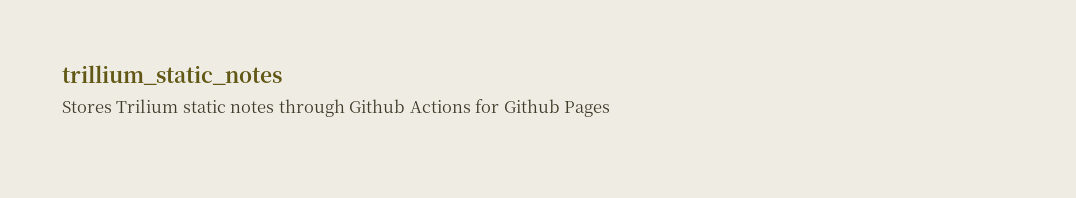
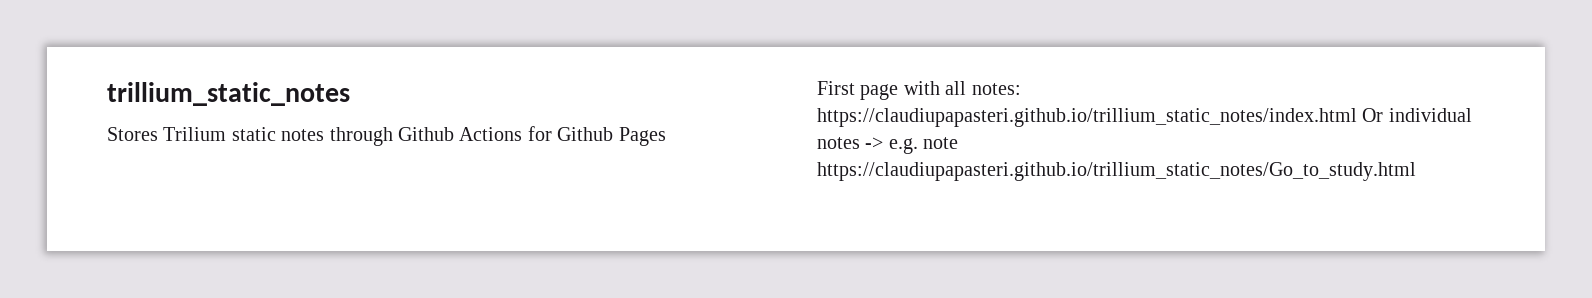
+ First page with all notes: https://claudiupapasteri.github.io/trillium_static_notes/index.html Or individual notes -> e.g. note https://claudiupapasteri.github.io/trillium_static_notes/Go_to_study.html

